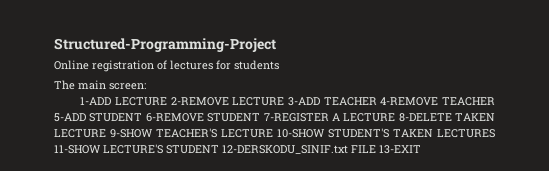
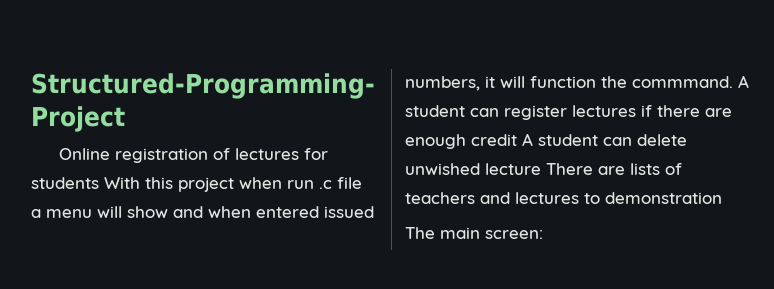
- Online registration of lectures for students
+ Online registration of lectures for students With this project when run .c file a menu will show and when entered issued numbers, it will function the commmand. A student can register lectures if there are enough credit A student can delete unwished lecture There are lists of teachers and lectures to demonstration
  The main screen:
- 1-ADD LECTURE 2-REMOVE LECTURE 3-ADD TEACHER 4-REMOVE TEACHER 5-ADD STUDENT 6-REMOVE STUDENT 7-REGISTER A LECTURE 8-DELETE TAKEN LECTURE 9-SHOW TEACHER'S LECTURE 10-SHOW STUDENT'S TAKEN LECTURES 11-SHOW LECTURE'S STUDENT 12-DERSKODU_SINIF.txt FILE 13-EXIT

